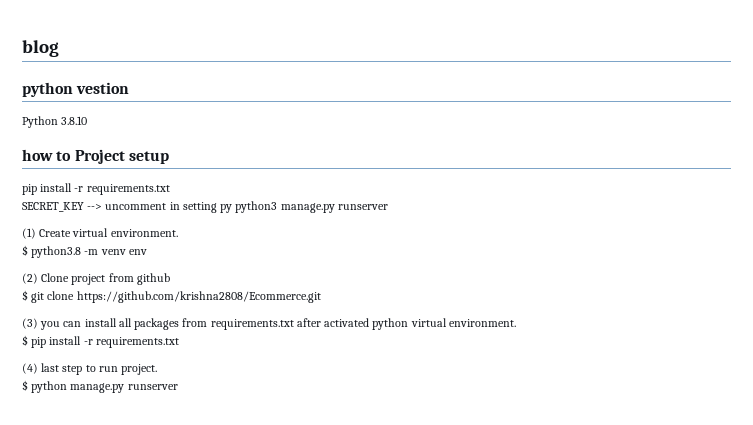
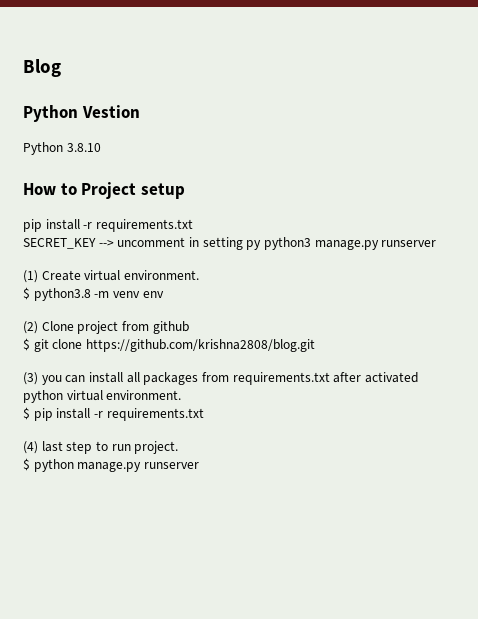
- blog
- python vestion
+ Blog
+ Python Vestion
- how to Project setup
+ How to Project setup
- $ git clone https://github.com/krishna2808/Ecommerce.git
+ $ git clone https://github.com/krishna2808/blog.git

